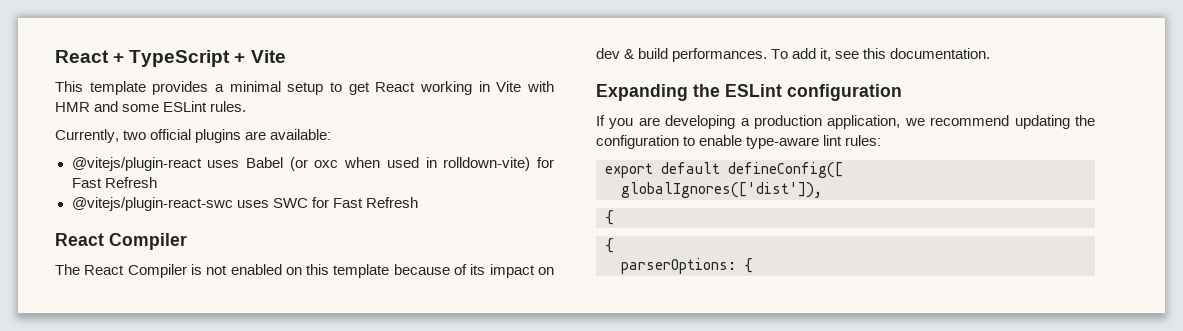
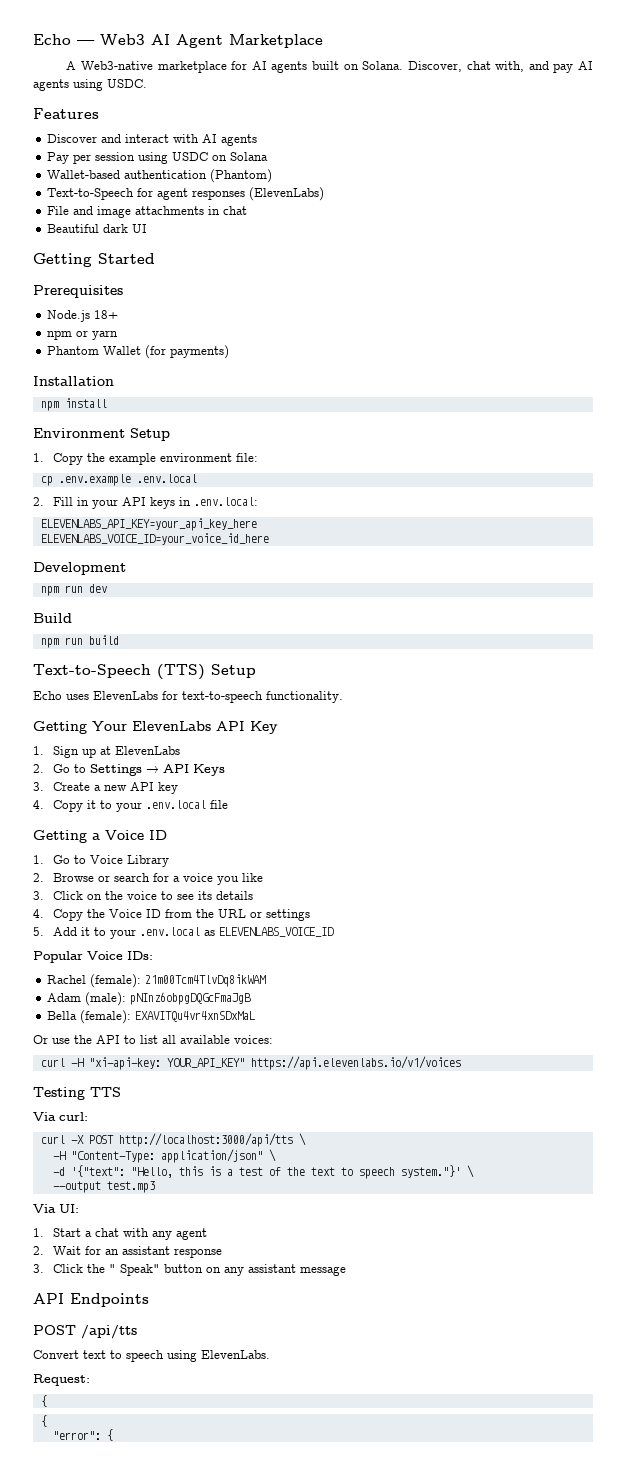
- React + TypeScript + Vite
- This template provides a minimal setup to get React working in Vite with HMR and some ESLint rules.
- Currently, two official plugins are available:
- @vitejs/plugin-react uses Babel (or oxc when used in rolldown-vite) for Fast Refresh
- @vitejs/plugin-react-swc uses SWC for Fast Refresh
- React Compiler
- The React Compiler is not enabled on this template because of its impact on dev & build performances. To add it, see this documentation.
- Expanding the ESLint configuration
- If you are developing a production application, we recommend updating the configuration to enable type-aware lint rules:
- export default defineConfig([
- globalIgnores(['dist']),
+ Echo — Web3 AI Agent Marketplace
+ A Web3-native marketplace for AI agents built on Solana. Discover, chat with, and pay AI agents using USDC.
+ Features
+ Discover and interact with AI agents
+ Pay per session using USDC on Solana
+ Wallet-based authentication (Phantom)
+ Text-to-Speech for agent responses (ElevenLabs)
+ File and image attachments in chat
+ Beautiful dark UI
+ Getting Started
+ Prerequisites
+ Node.js 18+
+ npm or yarn
+ Phantom Wallet (for payments)
+ Installation
+ npm install
+ Environment Setup
+ 1. Copy the example environment file:
+ cp .env.example .env.local
+ 2. Fill in your API keys in .env.local:
+ ELEVENLABS_API_KEY=your_api_key_here
+ ELEVENLABS_VOICE_ID=your_voice_id_here
+ Development
+ npm run dev
+ Build
+ npm run build
+ Text-to-Speech (TTS) Setup
+ Echo uses ElevenLabs for text-to-speech functionality.
+ Getting Your ElevenLabs API Key
+ 1. Sign up at ElevenLabs
+ 2. Go to Settings → API Keys
+ 3. Create a new API key
+ 4. Copy it to your .env.local file
+ Getting a Voice ID
+ 1. Go to Voice Library
+ 2. Browse or search for a voice you like
+ 3. Click on the voice to see its details
+ 4. Copy the Voice ID from the URL or settings
+ 5. Add it to your .env.local as ELEVENLABS_VOICE_ID
+ Popular Voice IDs:
+ Rachel (female): 21m00Tcm4TlvDq8ikWAM
+ Adam (male): pNInz6obpgDQGcFmaJgB
+ Bella (female): EXAVITQu4vr4xnSDxMaL
+ Or use the API to list all available voices:
+ curl -H "xi-api-key: YOUR_API_KEY" https://api.elevenlabs.io/v1/voices
+ Testing TTS
+ Via curl:
+ curl -X POST http://localhost:3000/api/tts \
+ -H "Content-Type: application/json" \
+ -d '{"text": "Hello, this is a test of the text to speech system."}' \
+ --output test.mp3
+ Via UI:
+ 1. Start a chat with any agent
+ 2. Wait for an assistant response
+ 3. Click the " Speak" button on any assistant message
+ API Endpoints
+ POST /api/tts
+ Convert text to speech using ElevenLabs.
+ Request:
- parserOptions: {
+ "error": {

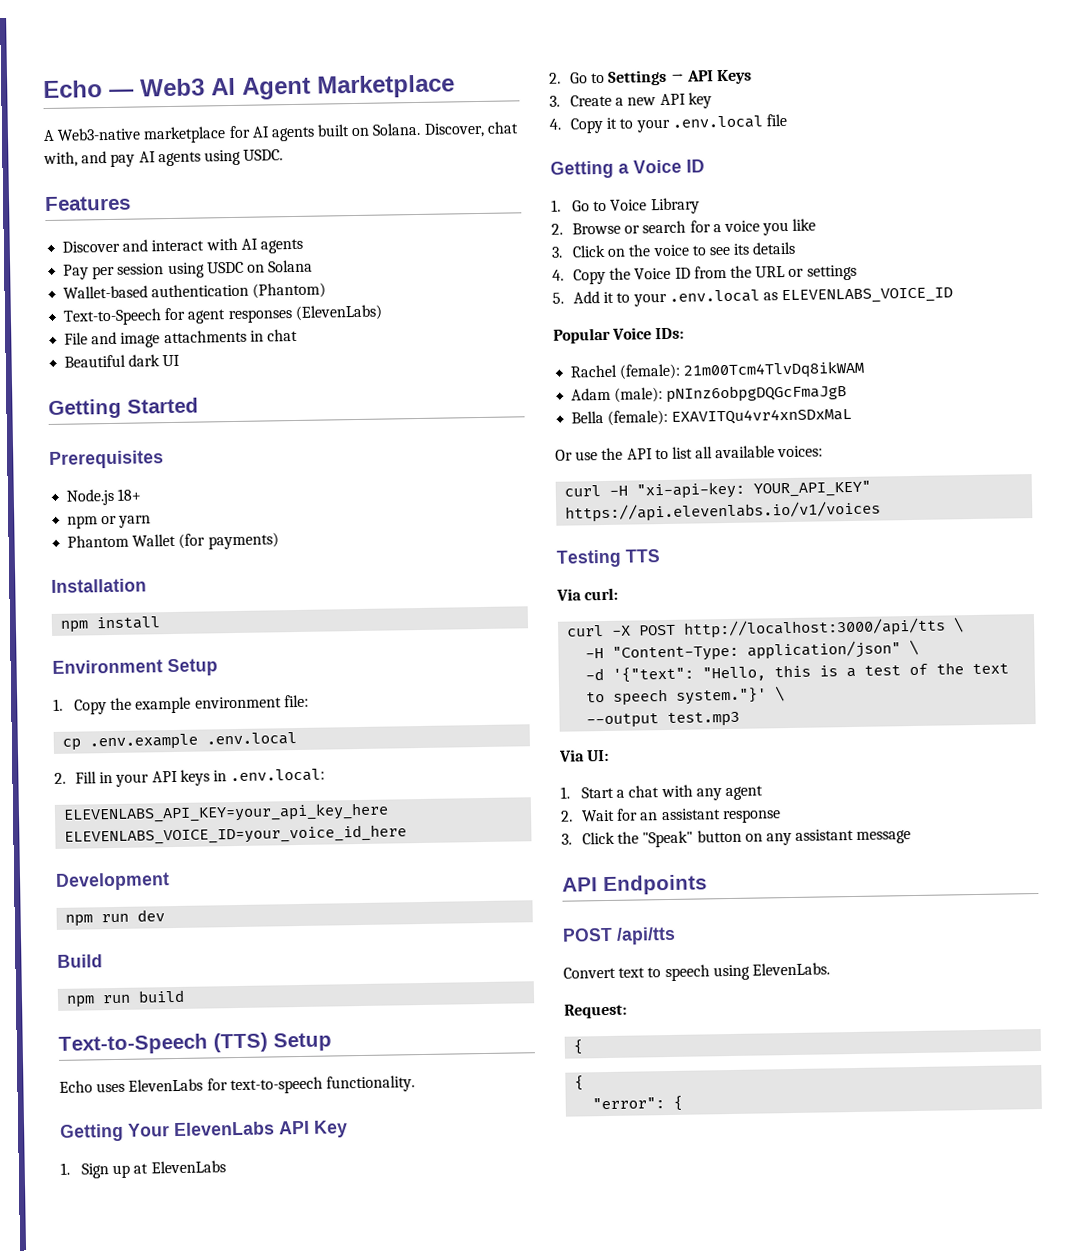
- 3. Click the " Speak" button on any assistant message
+ 3. Click the "Speak" button on any assistant message

